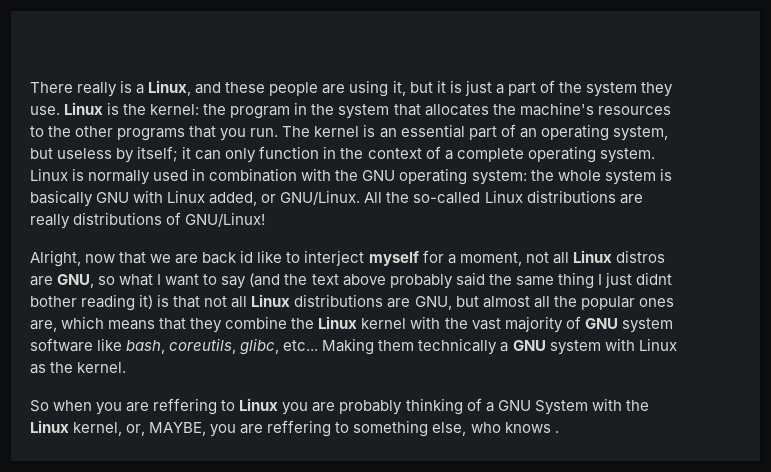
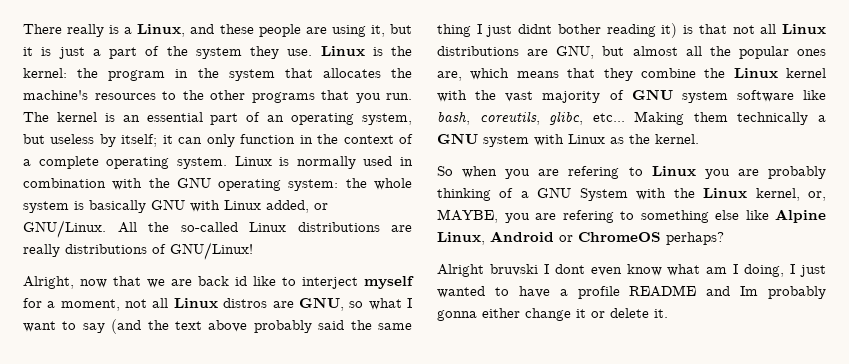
- So when you are reffering to Linux you are probably thinking of a GNU System with the Linux kernel, or, MAYBE, you are reffering to something else, who knows .
+ So when you are refering to Linux you are probably thinking of a GNU System with the Linux kernel, or, MAYBE, you are refering to something else like Alpine Linux, Android or ChromeOS perhaps?
+ Alright bruvski I dont even know what am I doing, I just wanted to have a profile README and Im probably gonna either change it or delete it.

